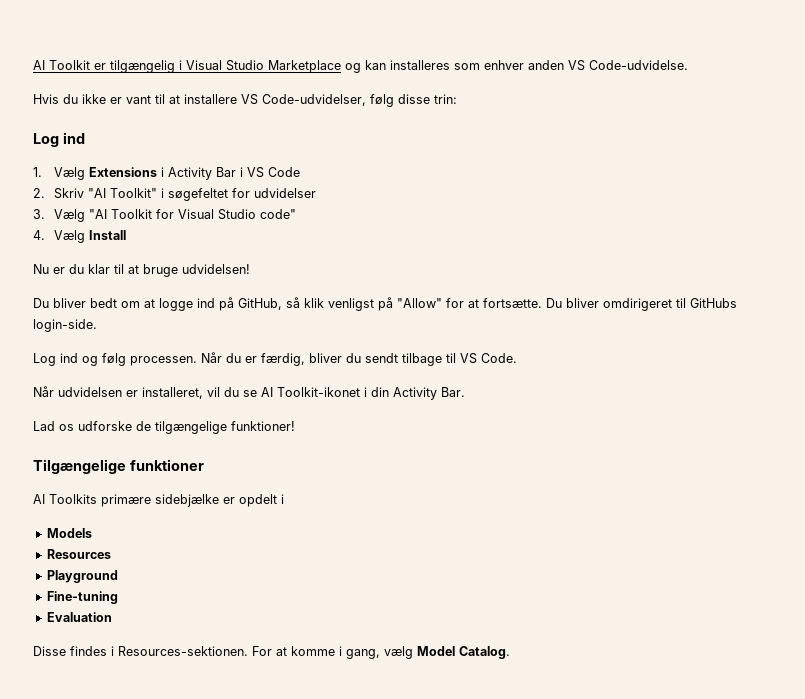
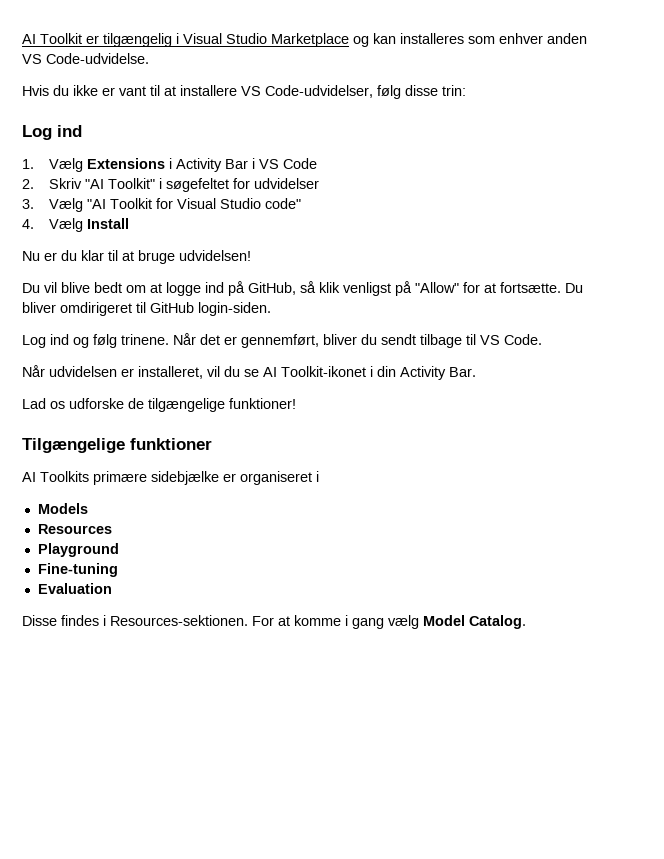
- Du bliver bedt om at logge ind på GitHub, så klik venligst på "Allow" for at fortsætte.
+ Du vil blive bedt om at logge ind på GitHub, så klik venligst på "Allow" for at fortsætte.
- Du bliver omdirigeret til GitHubs login-side.
+ Du bliver omdirigeret til GitHub login-siden.
- Log ind og følg processen. Når du er færdig, bliver du sendt tilbage til VS Code.
+ Log ind og følg trinene. Når det er gennemført, bliver du sendt tilbage til VS Code.
- AI Toolkits primære sidebjælke er opdelt i
+ AI Toolkits primære sidebjælke er organiseret i
- For at komme i gang, vælg Model Catalog.
+ For at komme i gang vælg Model Catalog.

